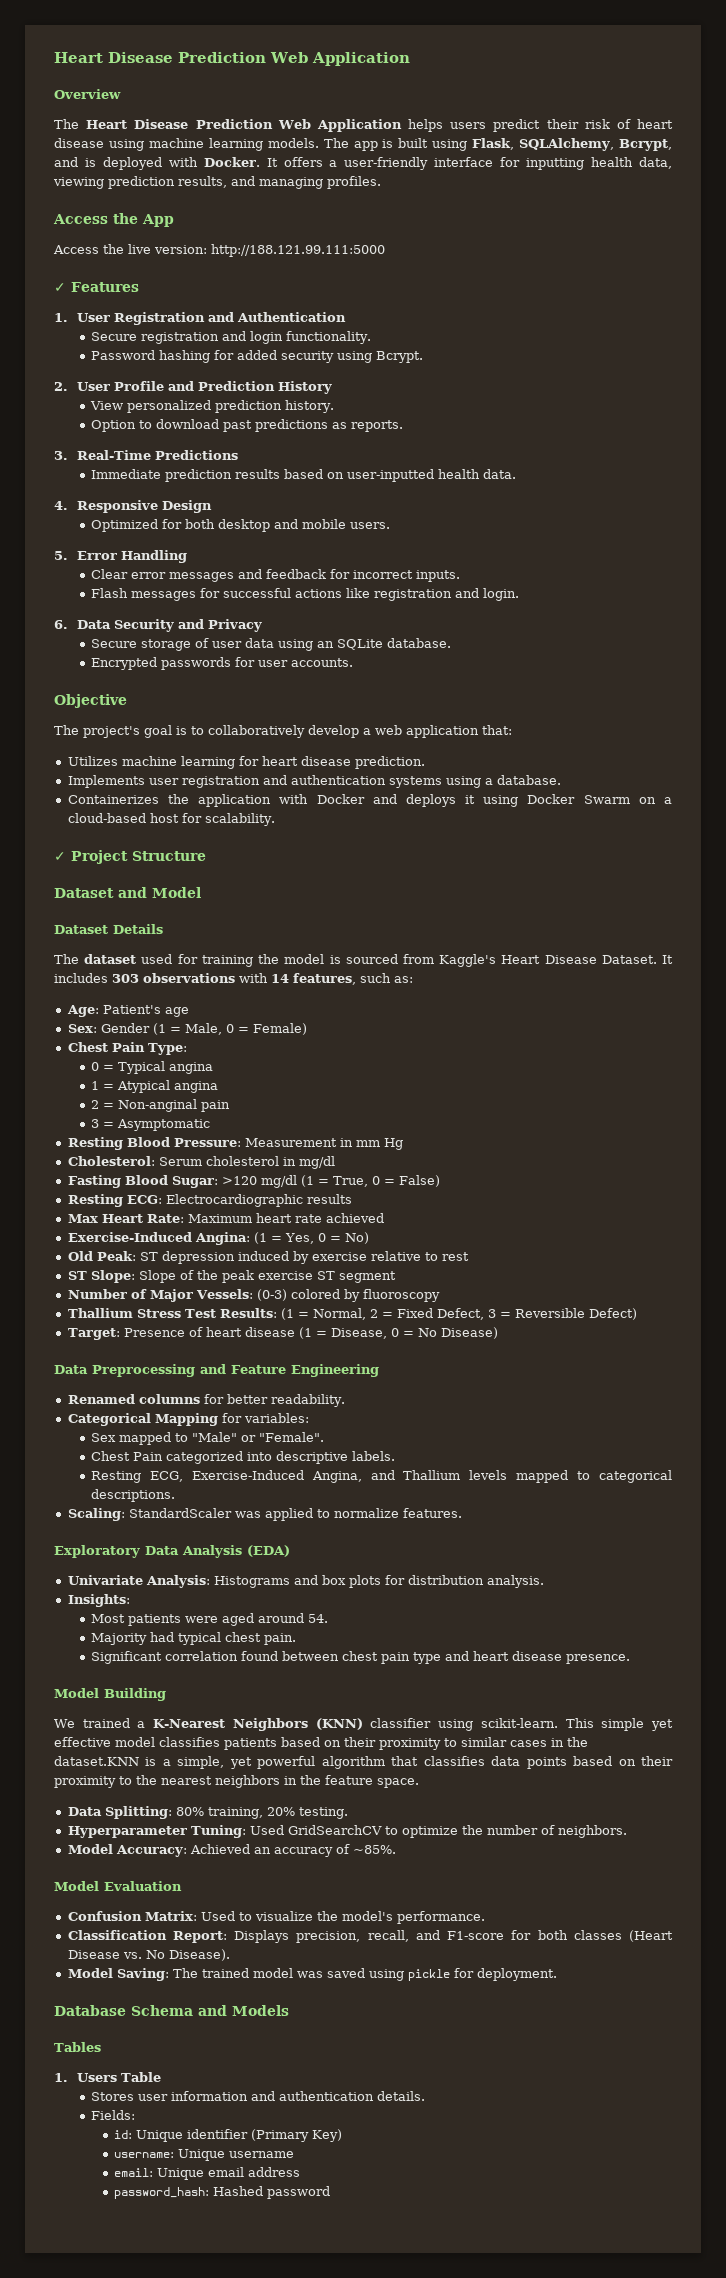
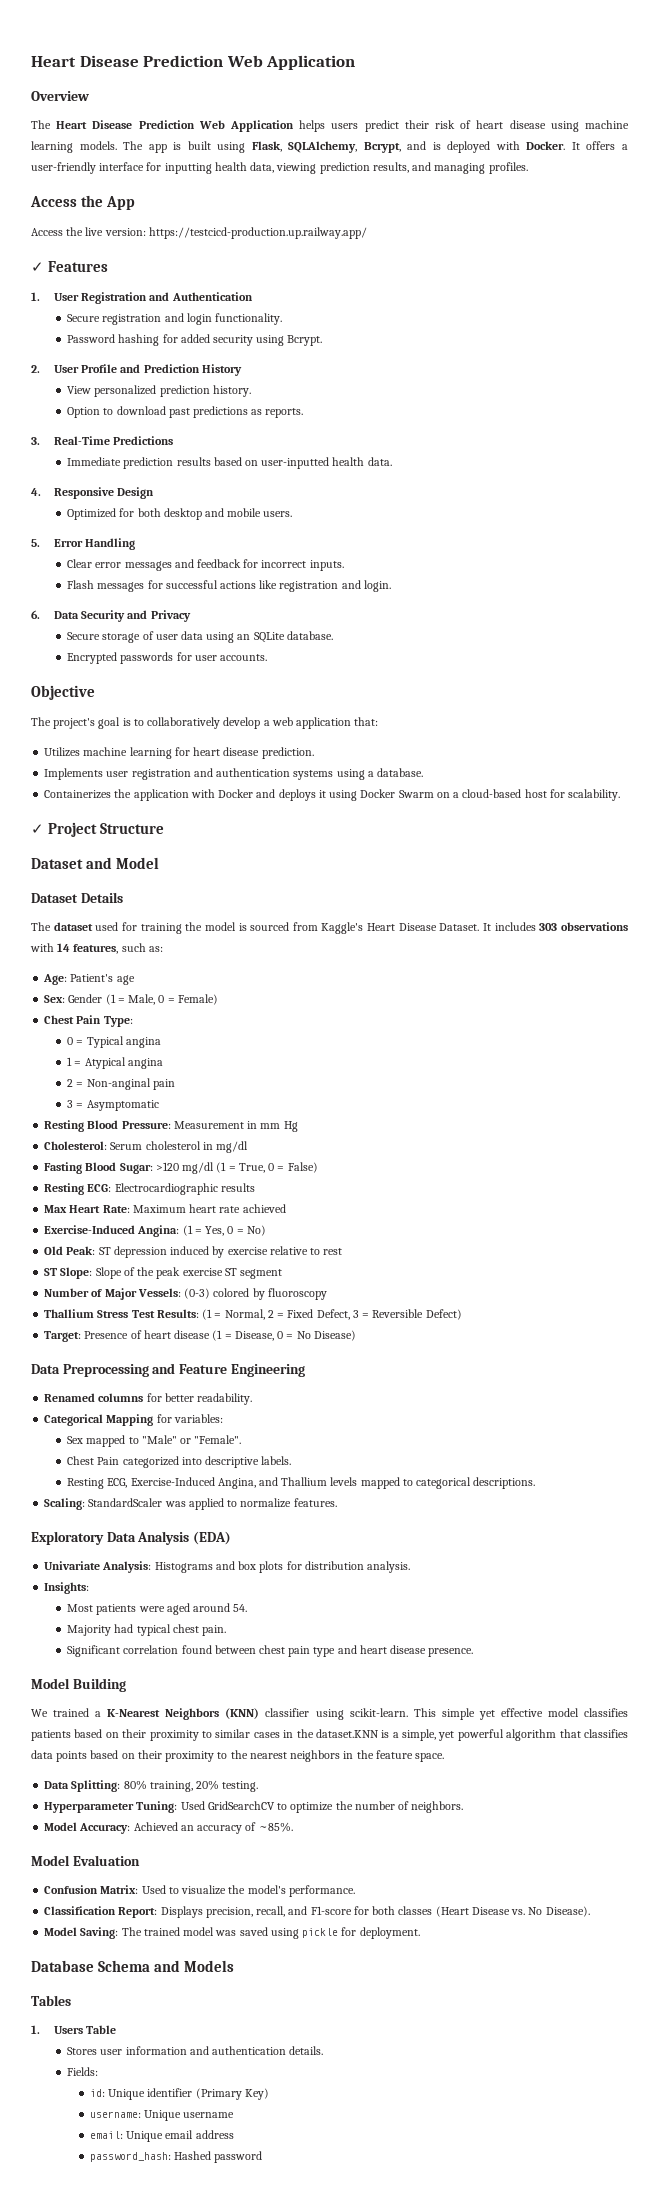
- Access the live version: http://188.121.99.111:5000
+ Access the live version: https://testcicd-production.up.railway.app/

